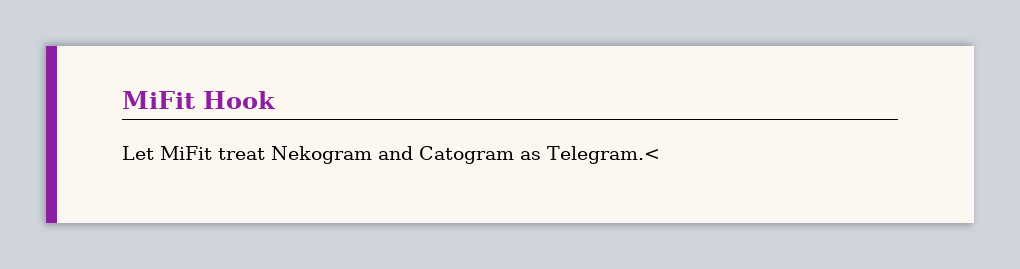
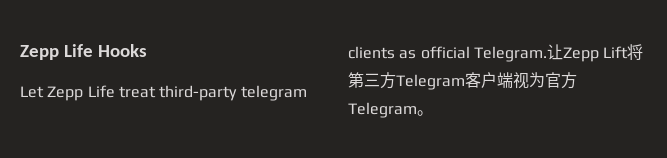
- MiFit Hook
- Let MiFit treat Nekogram and Catogram as Telegram.<
+ Zepp Life Hooks
+ Let Zepp Life treat third-party telegram clients as official Telegram.让Zepp Lift将第三方Telegram客户端视为官方Telegram。

